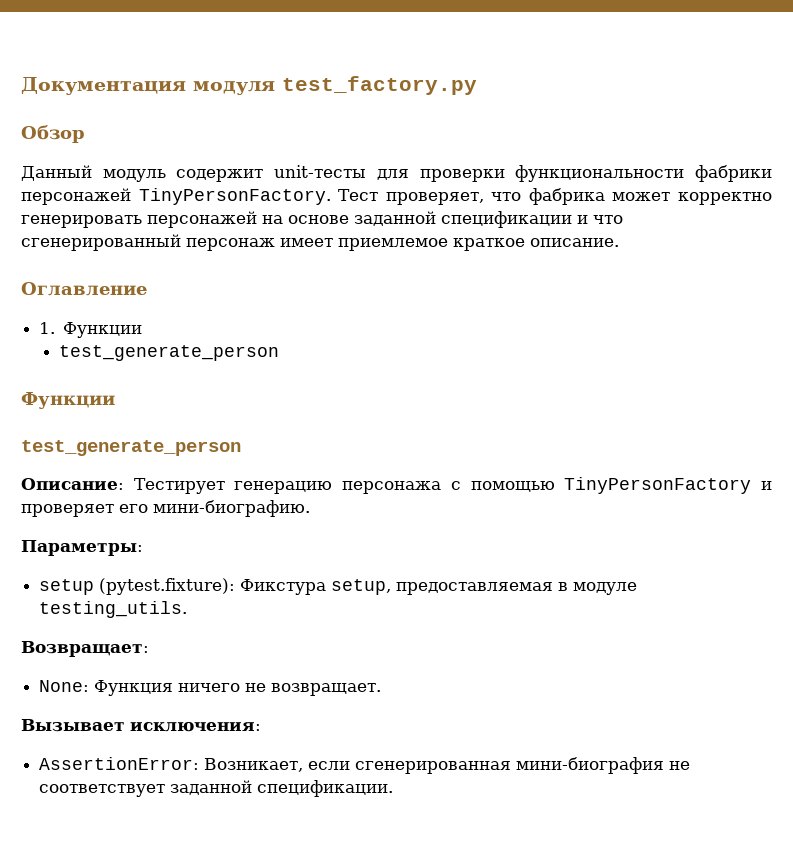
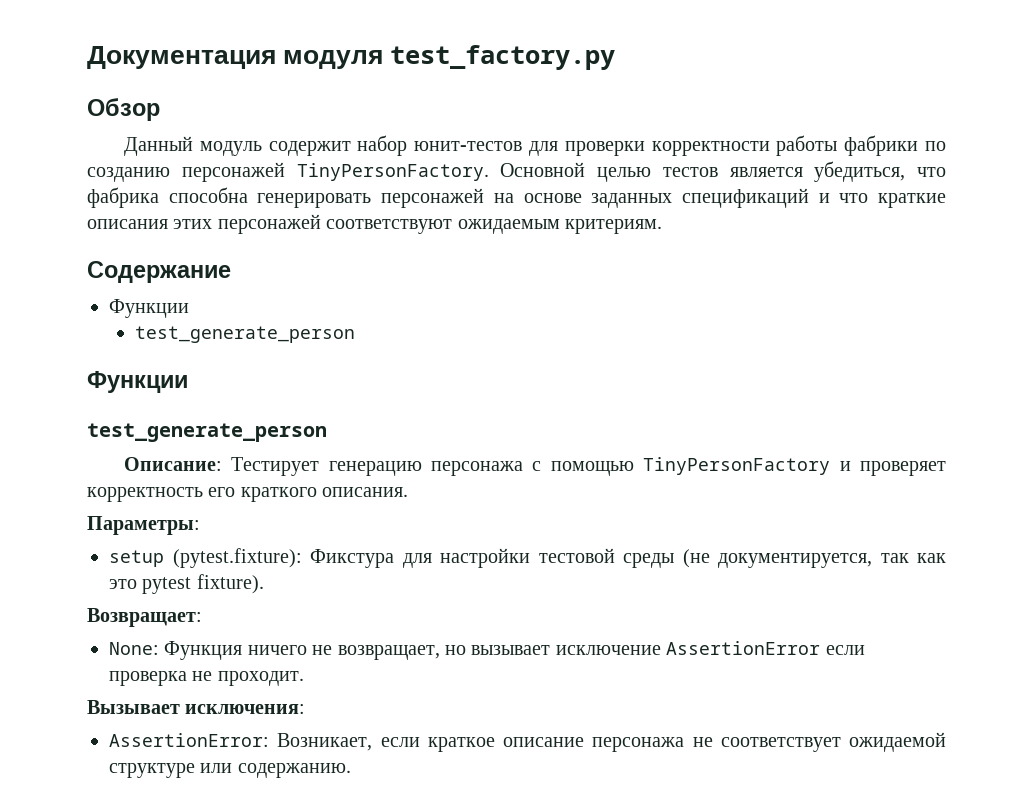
- Данный модуль содержит unit-тесты для проверки функциональности фабрики персонажей TinyPersonFactory. Тест проверяет, что фабрика может корректно генерировать персонажей на основе заданной спецификации и что сгенерированный персонаж имеет приемлемое краткое описание.
- Оглавление
- 1. Функции
+ Данный модуль содержит набор юнит-тестов для проверки корректности работы фабрики по созданию персонажей TinyPersonFactory. Основной целью тестов является убедиться, что фабрика способна генерировать персонажей на основе заданных спецификаций и что краткие описания этих персонажей соответствуют ожидаемым критериям.
+ Содержание
+ Функции
- Описание: Тестирует генерацию персонажа с помощью TinyPersonFactory и проверяет его мини-биографию.
+ Описание: Тестирует генерацию персонажа с помощью TinyPersonFactory и проверяет корректность его краткого описания.
- setup (pytest.fixture): Фикстура setup, предоставляемая в модуле testing_utils.
+ setup (pytest.fixture): Фикстура для настройки тестовой среды (не документируется, так как это pytest fixture).
- None: Функция ничего не возвращает.
+ None: Функция ничего не возвращает, но вызывает исключение AssertionError если проверка не проходит.
- AssertionError: Возникает, если сгенерированная мини-биография не соответствует заданной спецификации.
+ AssertionError: Возникает, если краткое описание персонажа не соответствует ожидаемой структуре или содержанию.

